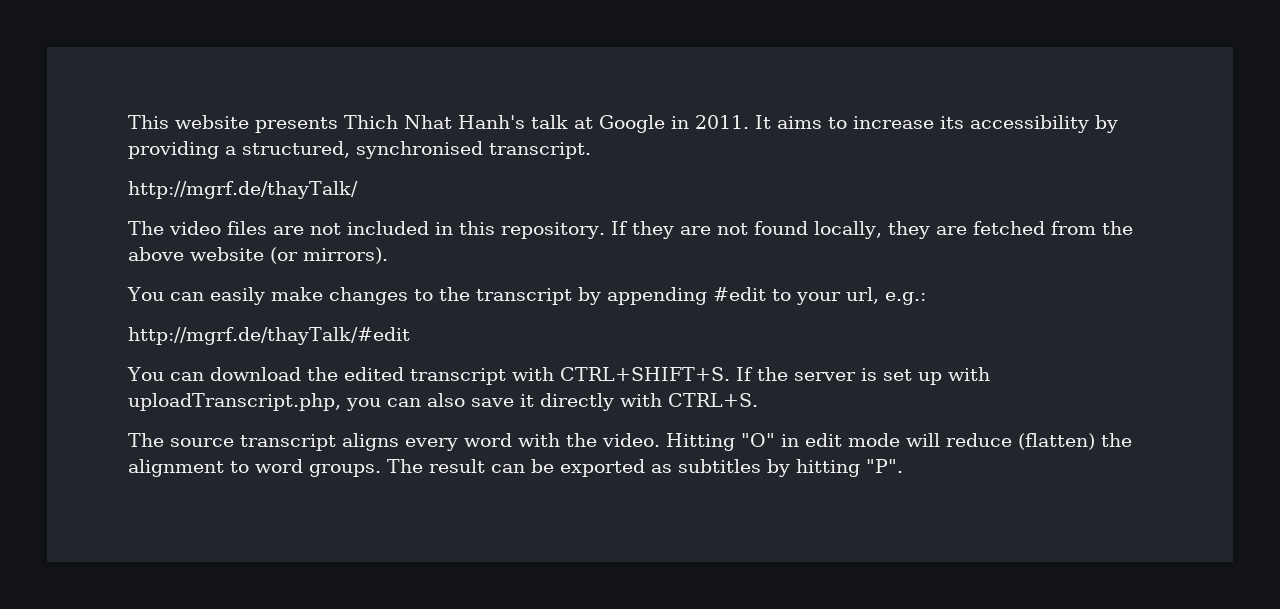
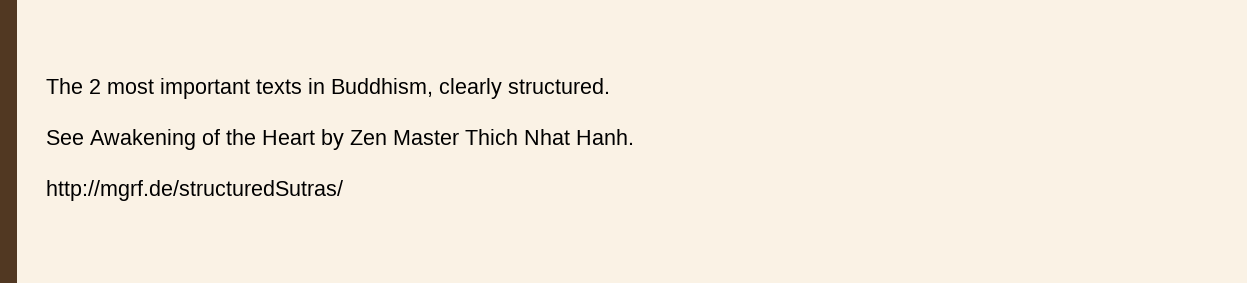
- This website presents Thich Nhat Hanh's talk at Google in 2011. It aims to increase its accessibility by providing a structured, synchronised transcript.
- http://mgrf.de/thayTalk/
- The video files are not included in this repository. If they are not found locally, they are fetched from the above website (or mirrors).
- You can easily make changes to the transcript by appending #edit to your url, e.g.:
- http://mgrf.de/thayTalk/#edit
- You can download the edited transcript with CTRL+SHIFT+S. If the server is set up with uploadTranscript.php, you can also save it directly with CTRL+S.
- The source transcript aligns every word with the video. Hitting "O" in edit mode will reduce (flatten) the alignment to word groups. The result can be exported as subtitles by hitting "P".
+ The 2 most important texts in Buddhism, clearly structured.
+ See Awakening of the Heart by Zen Master Thich Nhat Hanh.
+ http://mgrf.de/structuredSutras/

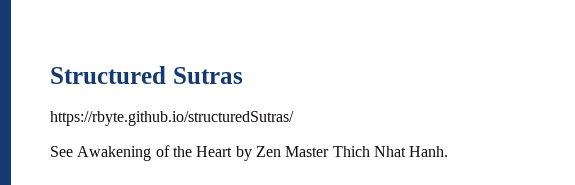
- The 2 most important texts in Buddhism, clearly structured.
+ Structured Sutras
+ https://rbyte.github.io/structuredSutras/
- http://mgrf.de/structuredSutras/

